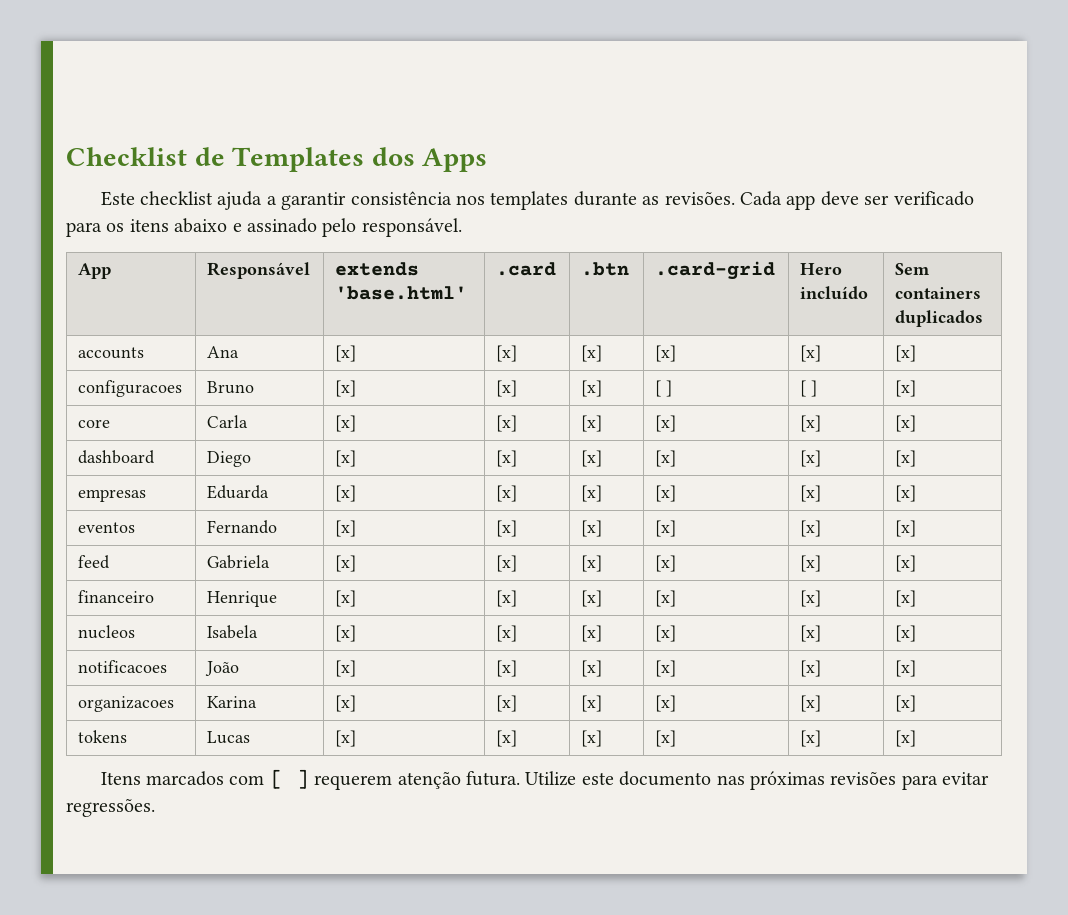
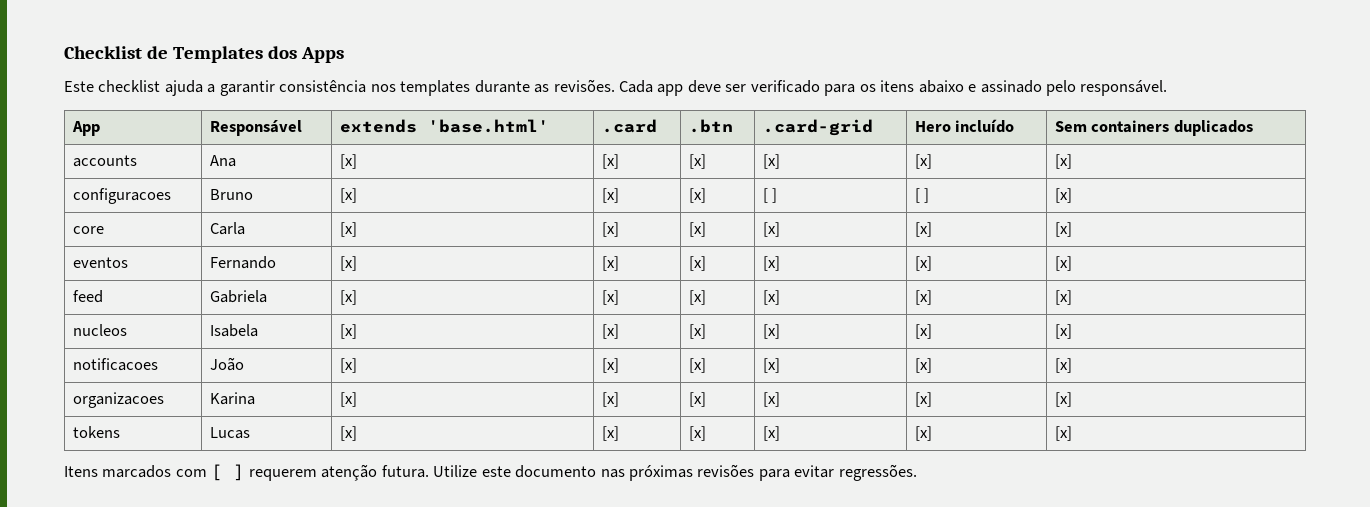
- dashboard | Diego | [x] | [x] | [x] | [x] | [x] | [x]
- empresas | Eduarda | [x] | [x] | [x] | [x] | [x] | [x]
- financeiro | Henrique | [x] | [x] | [x] | [x] | [x] | [x]

